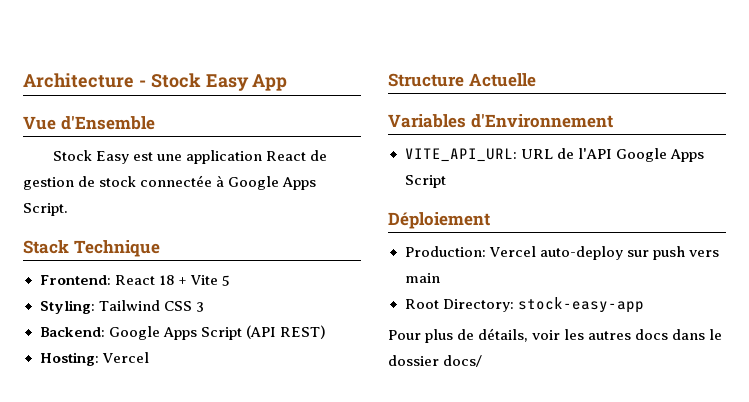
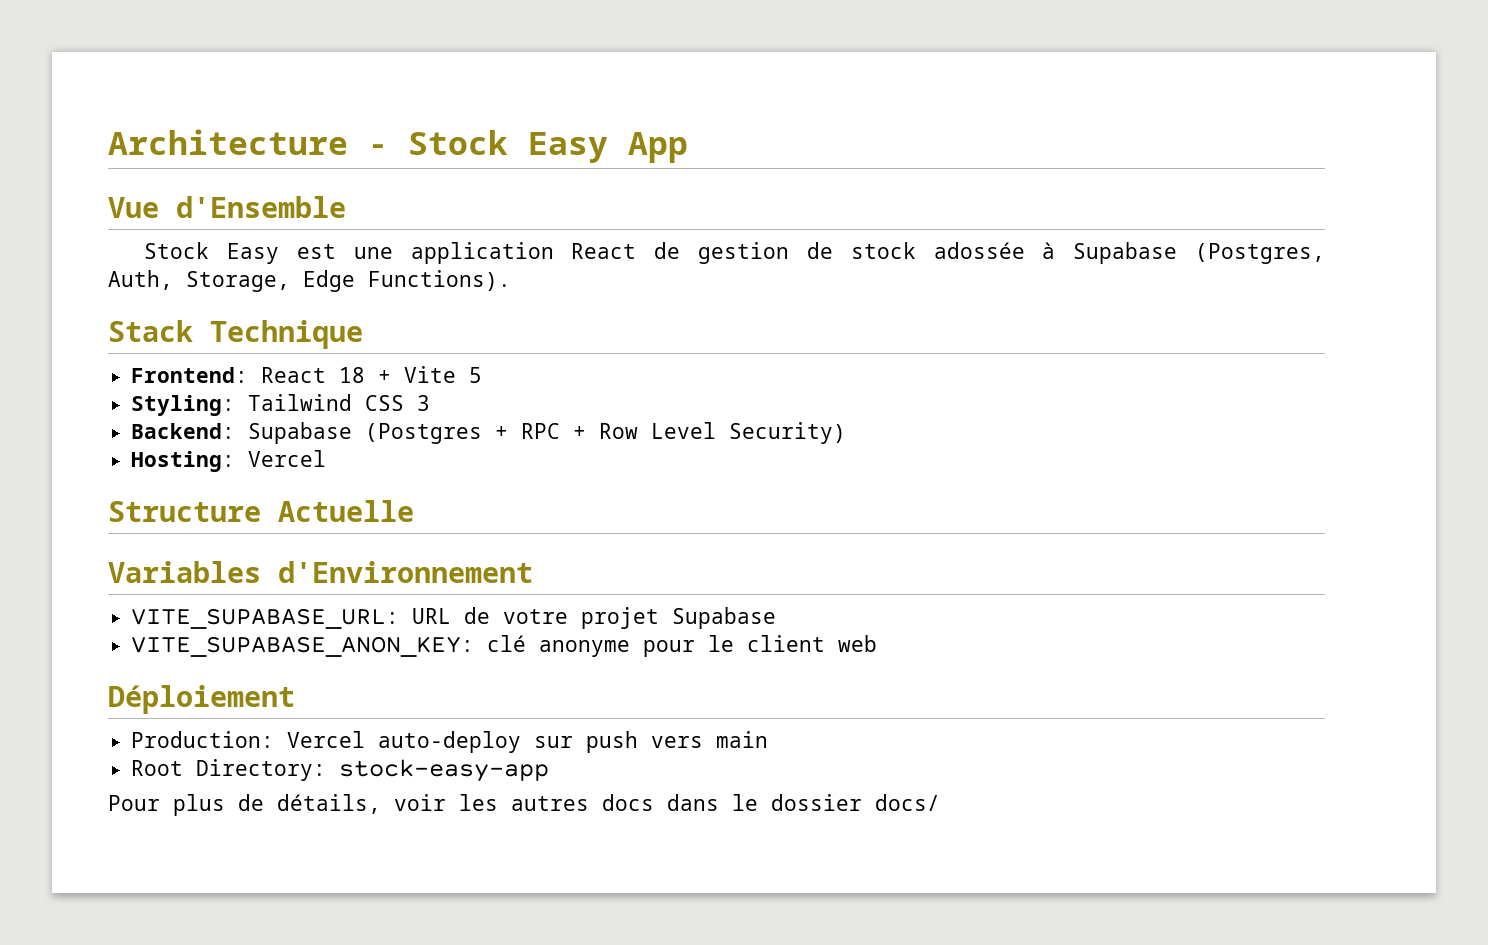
- Stock Easy est une application React de gestion de stock connectée à Google Apps Script.
+ Stock Easy est une application React de gestion de stock adossée à Supabase (Postgres, Auth, Storage, Edge Functions).
- Backend: Google Apps Script (API REST)
+ Backend: Supabase (Postgres + RPC + Row Level Security)
- VITE_API_URL: URL de l'API Google Apps Script
+ VITE_SUPABASE_URL: URL de votre projet Supabase
+ VITE_SUPABASE_ANON_KEY: clé anonyme pour le client web

